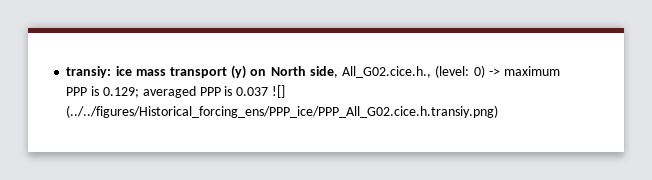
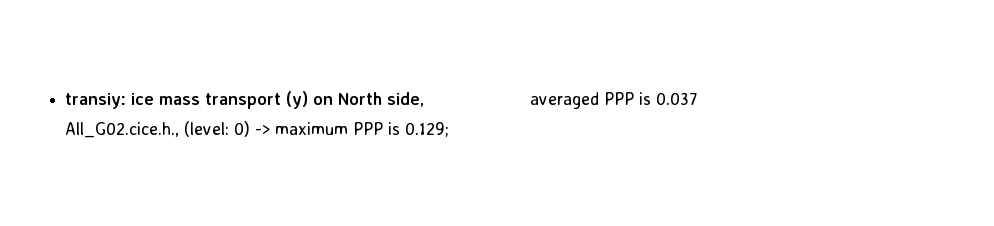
- transiy: ice mass transport (y) on North side, All_G02.cice.h., (level: 0) -> maximum PPP is 0.129; averaged PPP is 0.037 ![] (../../figures/Historical_forcing_ens/PPP_ice/PPP_All_G02.cice.h.transiy.png)
+ transiy: ice mass transport (y) on North side, All_G02.cice.h., (level: 0) -> maximum PPP is 0.129; averaged PPP is 0.037

